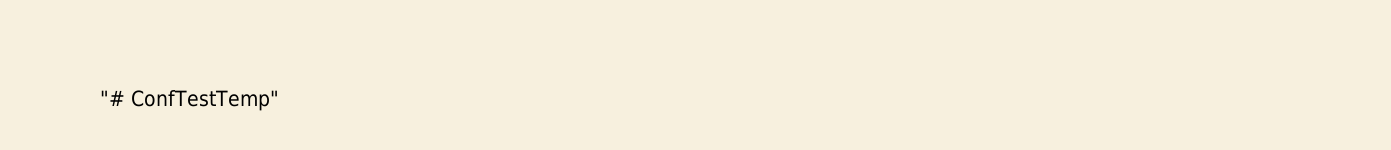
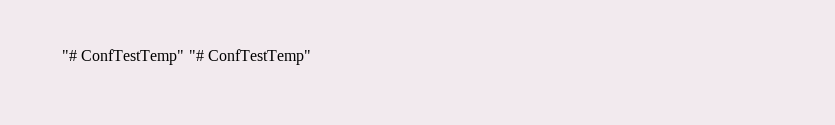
- "# ConfTestTemp"
+ "# ConfTestTemp" "# ConfTestTemp"

